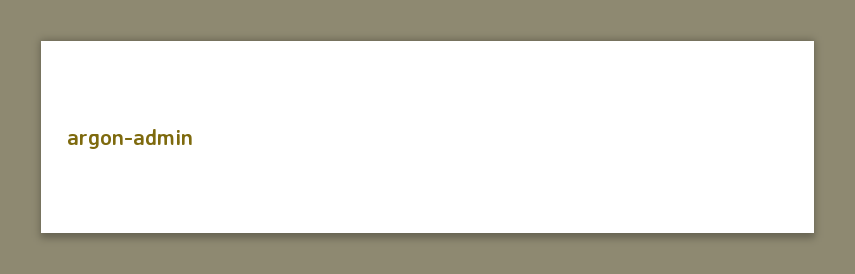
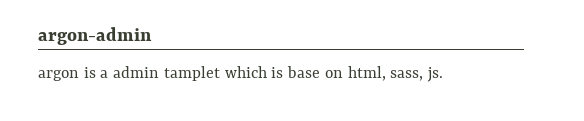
+ argon is a admin tamplet which is base on html, sass, js.

